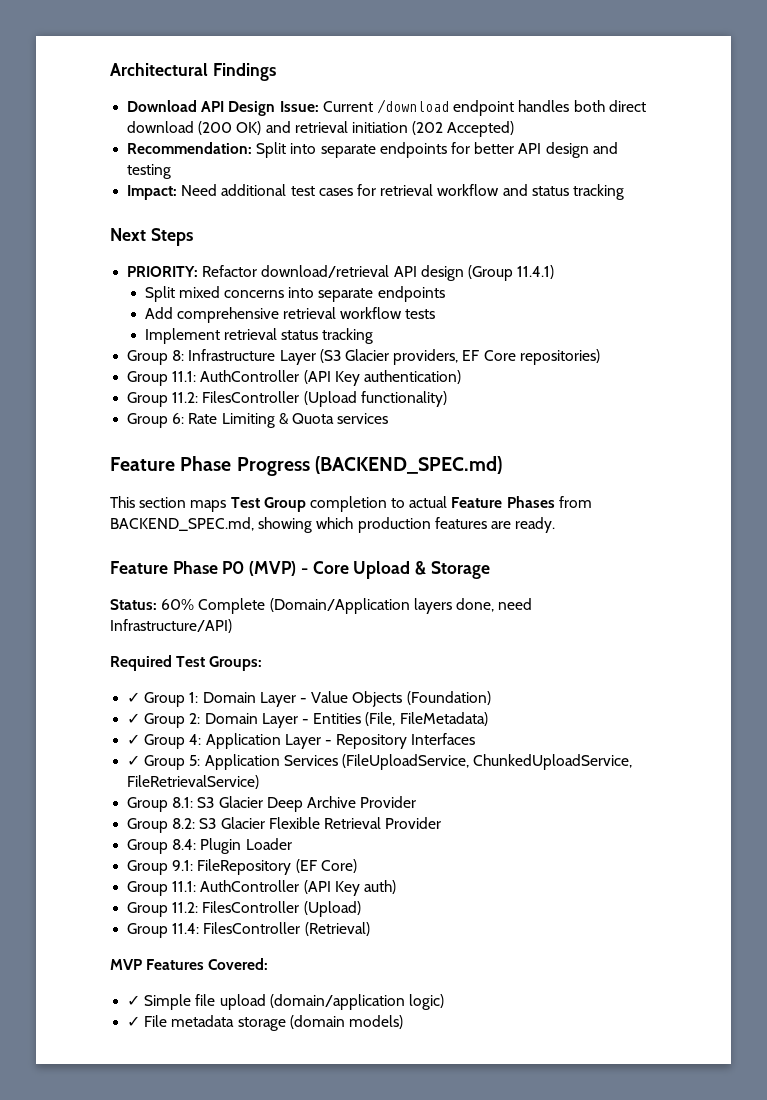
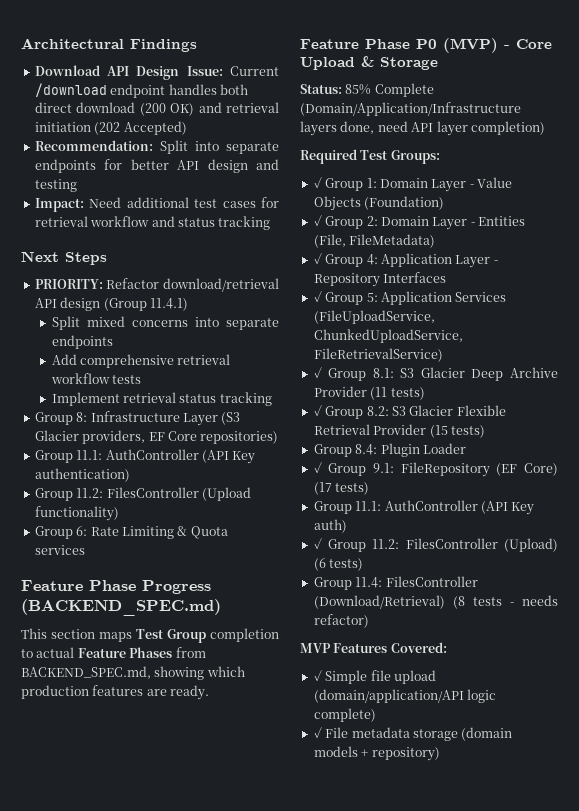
- Status: 60% Complete (Domain/Application layers done, need Infrastructure/API)
+ Status: 85% Complete (Domain/Application/Infrastructure layers done, need API layer completion)
- Group 8.1: S3 Glacier Deep Archive Provider
- Group 8.2: S3 Glacier Flexible Retrieval Provider
+ ✓ Group 8.1: S3 Glacier Deep Archive Provider (11 tests)
+ ✓ Group 8.2: S3 Glacier Flexible Retrieval Provider (15 tests)
- Group 9.1: FileRepository (EF Core)
+ ✓ Group 9.1: FileRepository (EF Core) (17 tests)
- Group 11.2: FilesController (Upload)
+ ✓ Group 11.2: FilesController (Upload) (6 tests)
- Group 11.4: FilesController (Retrieval)
+ Group 11.4: FilesController (Download/Retrieval) (8 tests - needs refactor)
- ✓ Simple file upload (domain/application logic)
+ ✓ Simple file upload (domain/application/API logic complete)
- ✓ File metadata storage (domain models)
+ ✓ File metadata storage (domain models + repository)

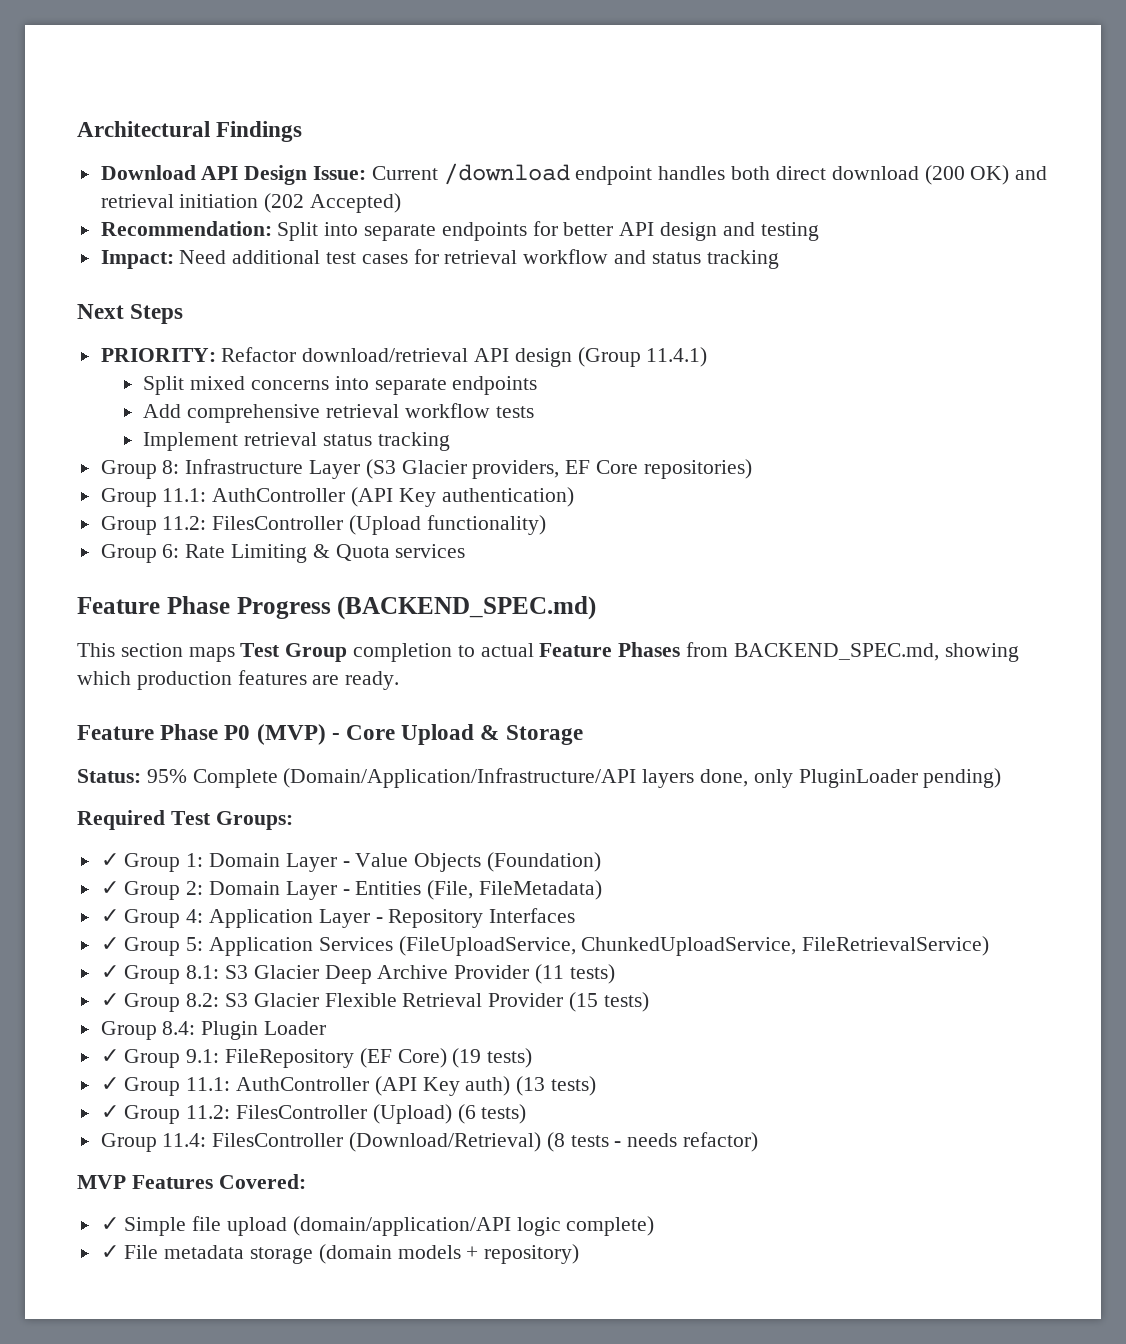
- Status: 85% Complete (Domain/Application/Infrastructure layers done, need API layer completion)
+ Status: 95% Complete (Domain/Application/Infrastructure/API layers done, only PluginLoader pending)
- ✓ Group 9.1: FileRepository (EF Core) (17 tests)
- Group 11.1: AuthController (API Key auth)
+ ✓ Group 9.1: FileRepository (EF Core) (19 tests)
+ ✓ Group 11.1: AuthController (API Key auth) (13 tests)

